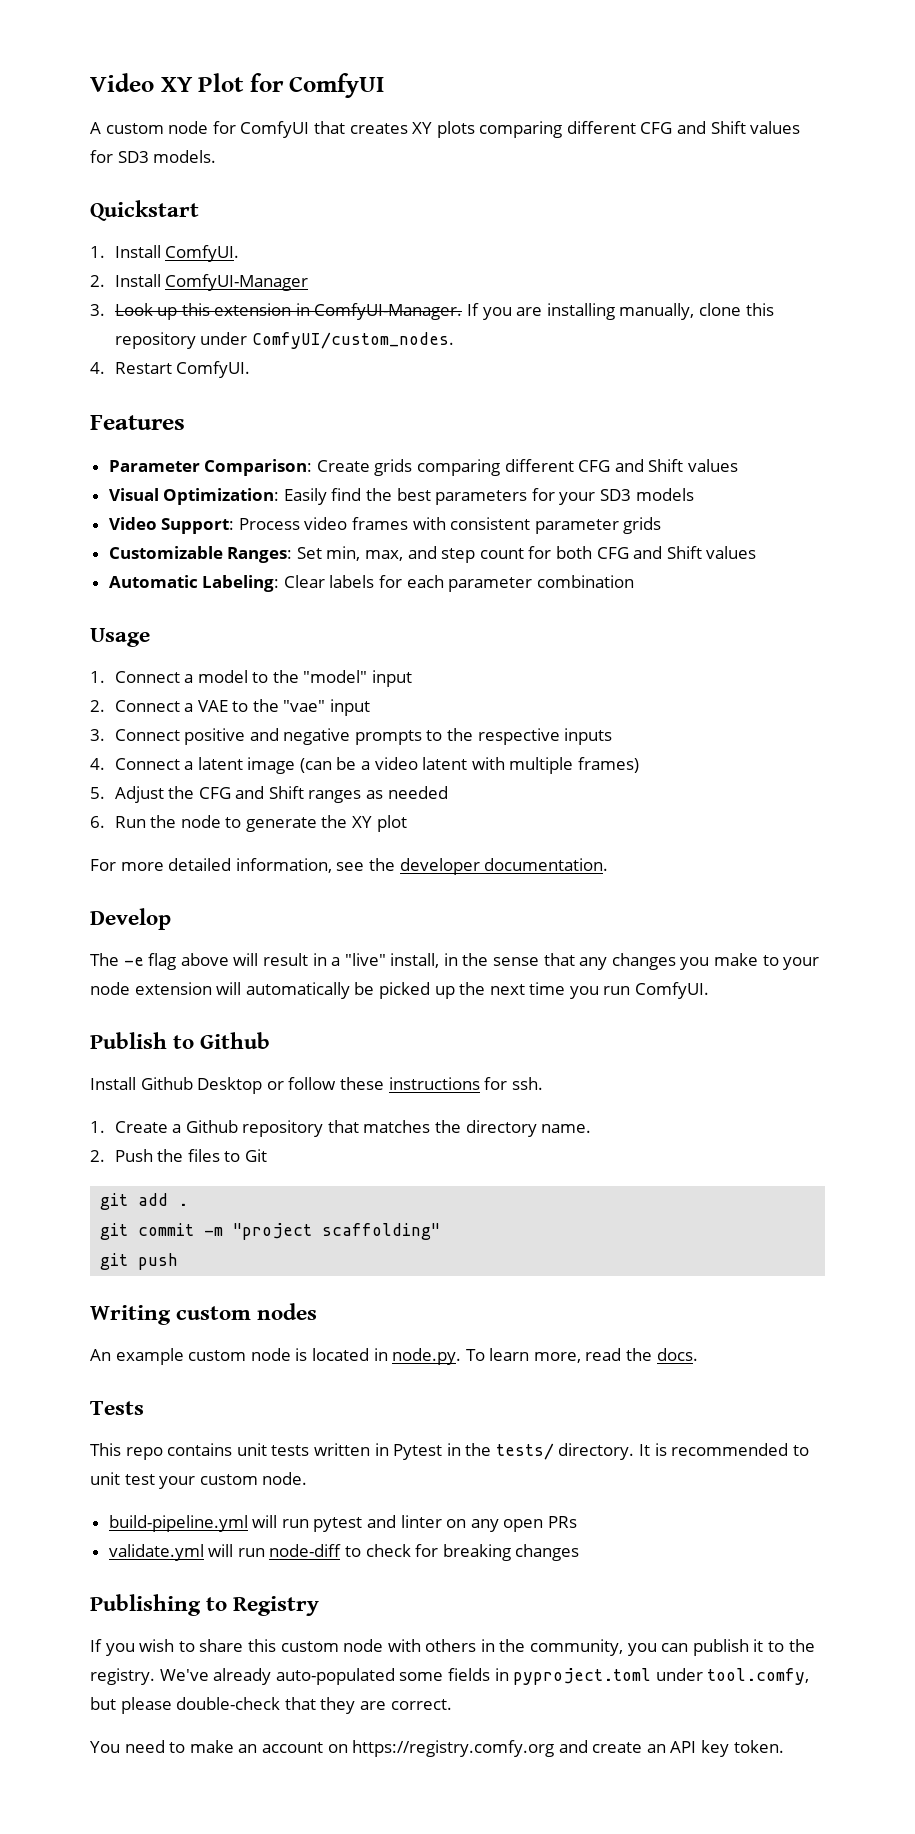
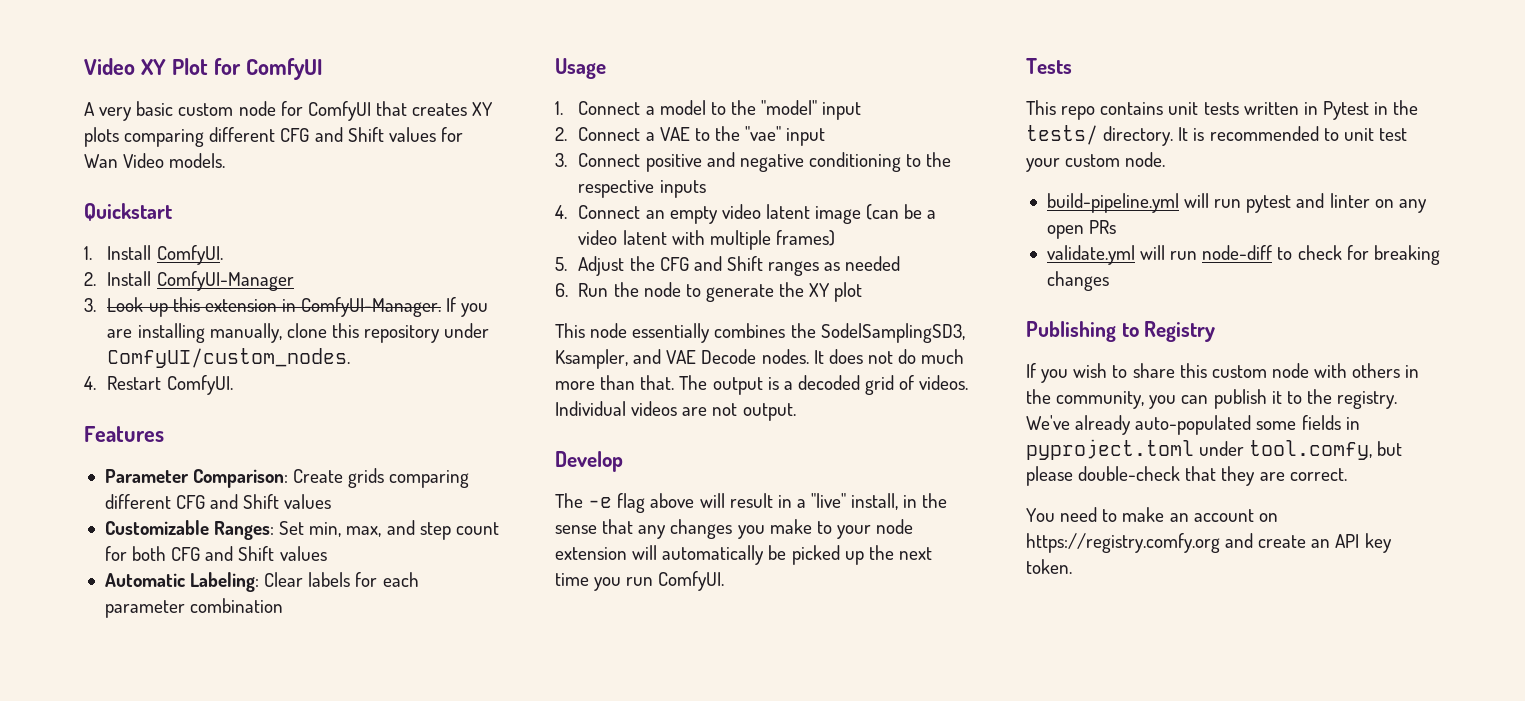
- A custom node for ComfyUI that creates XY plots comparing different CFG and Shift values for SD3 models.
+ A very basic custom node for ComfyUI that creates XY plots comparing different CFG and Shift values for Wan Video models.
- Visual Optimization: Easily find the best parameters for your SD3 models
- Video Support: Process video frames with consistent parameter grids
- 3. Connect positive and negative prompts to the respective inputs
+ 3. Connect positive and negative conditioning to the respective inputs
- 4. Connect a latent image (can be a video latent with multiple frames)
+ 4. Connect an empty video latent image (can be a video latent with multiple frames)
- For more detailed information, see the developer documentation.
+ This node essentially combines the SodelSamplingSD3, Ksampler, and VAE Decode nodes. It does not do much more than that. The output is a decoded grid of videos. Individual videos are not output.
- Publish to Github
- Install Github Desktop or follow these instructions for ssh.
- 1. Create a Github repository that matches the directory name.
- 2. Push the files to Git
- git add .
- git commit -m "project scaffolding"
- git push
- Writing custom nodes
- An example custom node is located in node.py. To learn more, read the docs.

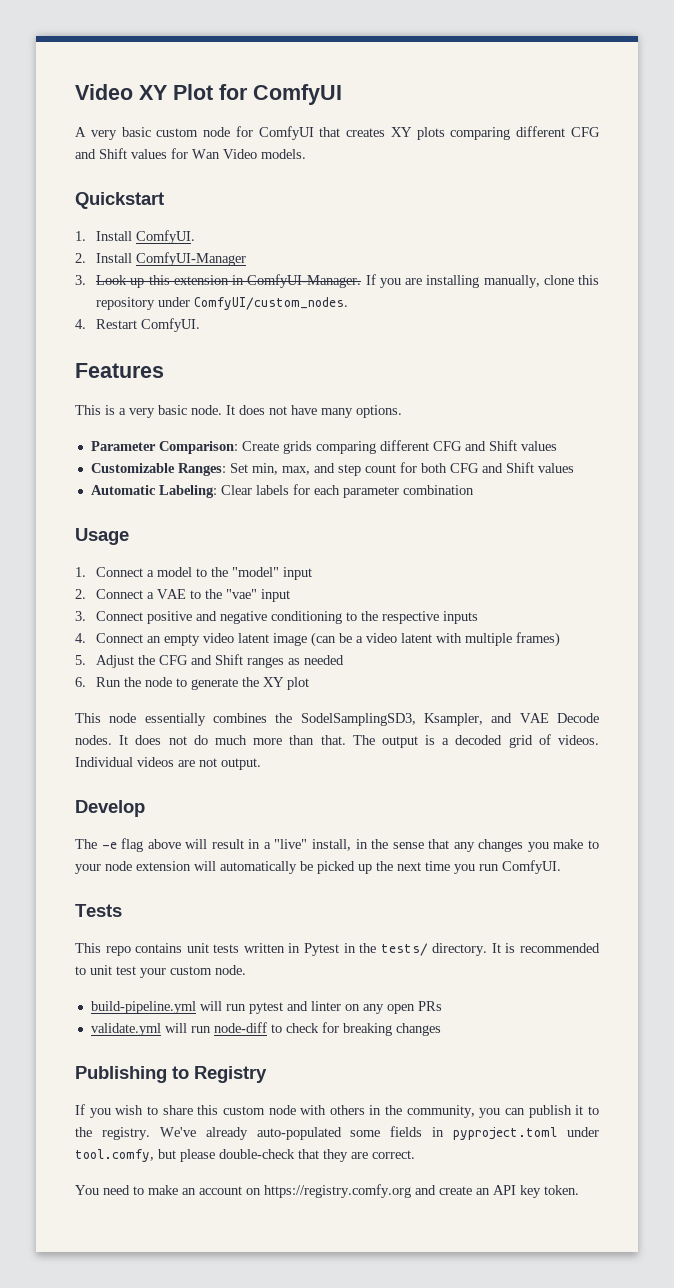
+ This is a very basic node. It does not have many options.

